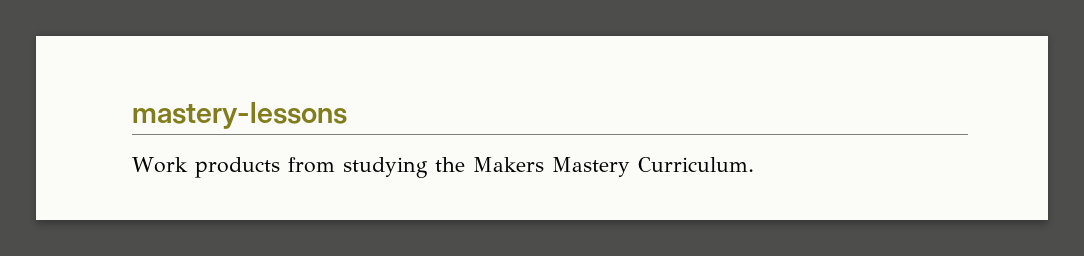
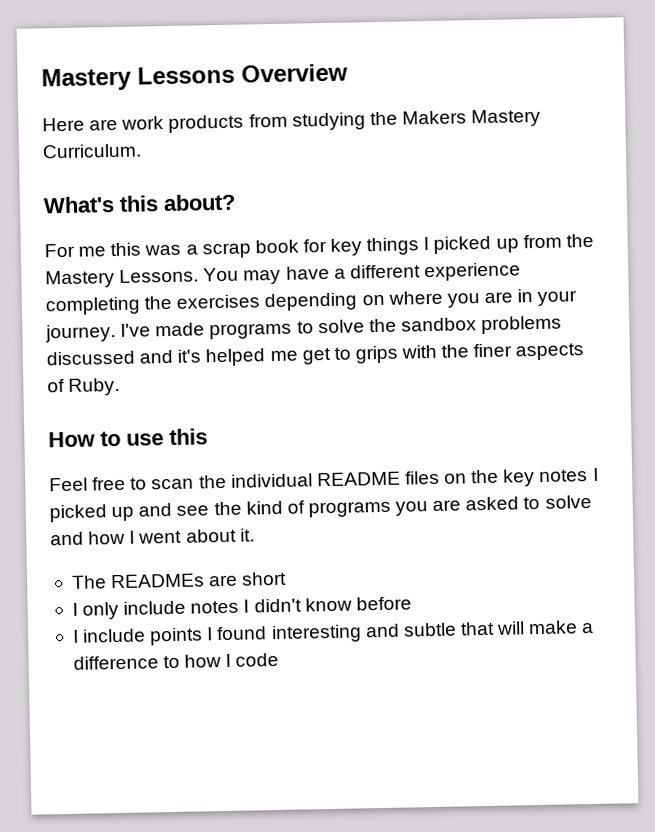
- mastery-lessons
- Work products from studying the Makers Mastery Curriculum.
+ Mastery Lessons Overview
+ Here are work products from studying the Makers Mastery Curriculum.
+ What's this about?
+ For me this was a scrap book for key things I picked up from the Mastery Lessons. You may have a different experience completing the exercises depending on where you are in your journey. I've made programs to solve the sandbox problems discussed and it's helped me get to grips with the finer aspects of Ruby.
+ How to use this
+ Feel free to scan the individual README files on the key notes I picked up and see the kind of programs you are asked to solve and how I went about it.
+ The READMEs are short
+ I only include notes I didn't know before
+ I include points I found interesting and subtle that will make a difference to how I code

